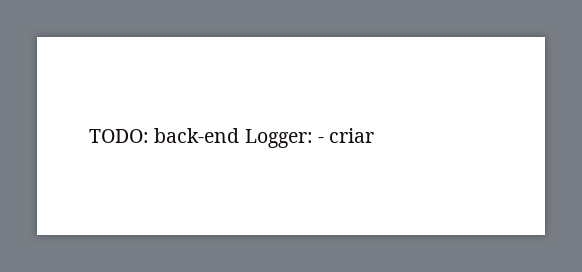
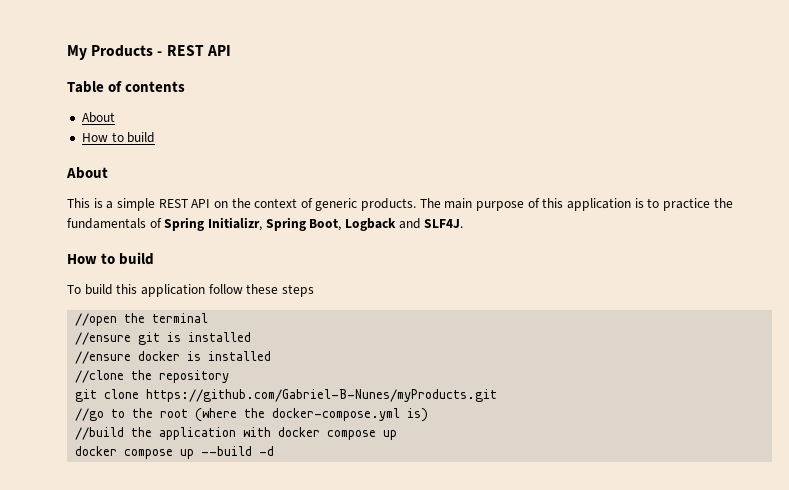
- TODO: back-end Logger: - criar
+ My Products - REST API
+ Table of contents
+ About
+ How to build
+ About
+ This is a simple REST API on the context of generic products. The main purpose of this application is to practice the fundamentals of Spring Initializr, Spring Boot, Logback and SLF4J.
+ How to build
+ To build this application follow these steps
+ //open the terminal
+ //ensure git is installed
+ //ensure docker is installed
+ //clone the repository
+ git clone https://github.com/Gabriel-B-Nunes/myProducts.git
+ //go to the root (where the docker-compose.yml is)
+ //build the application with docker compose up
+ docker compose up --build -d

